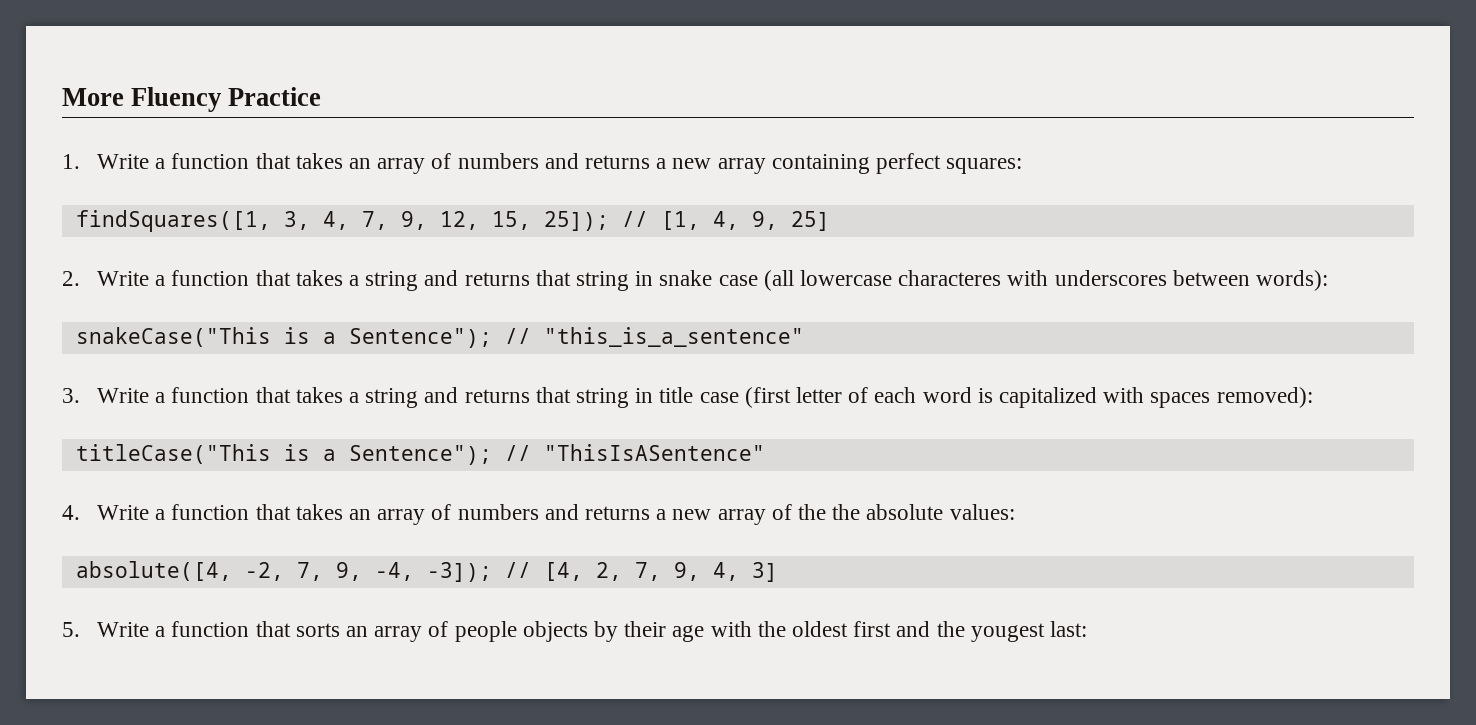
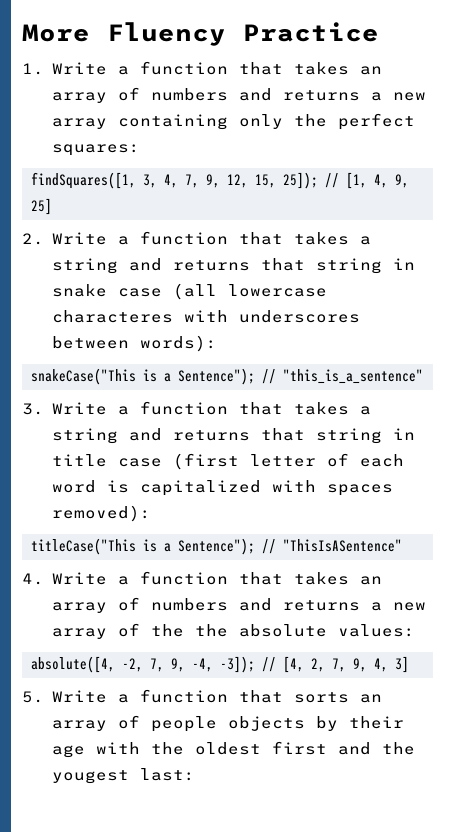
- 1. Write a function that takes an array of numbers and returns a new array containing perfect squares:
+ 1. Write a function that takes an array of numbers and returns a new array containing only the perfect squares:

